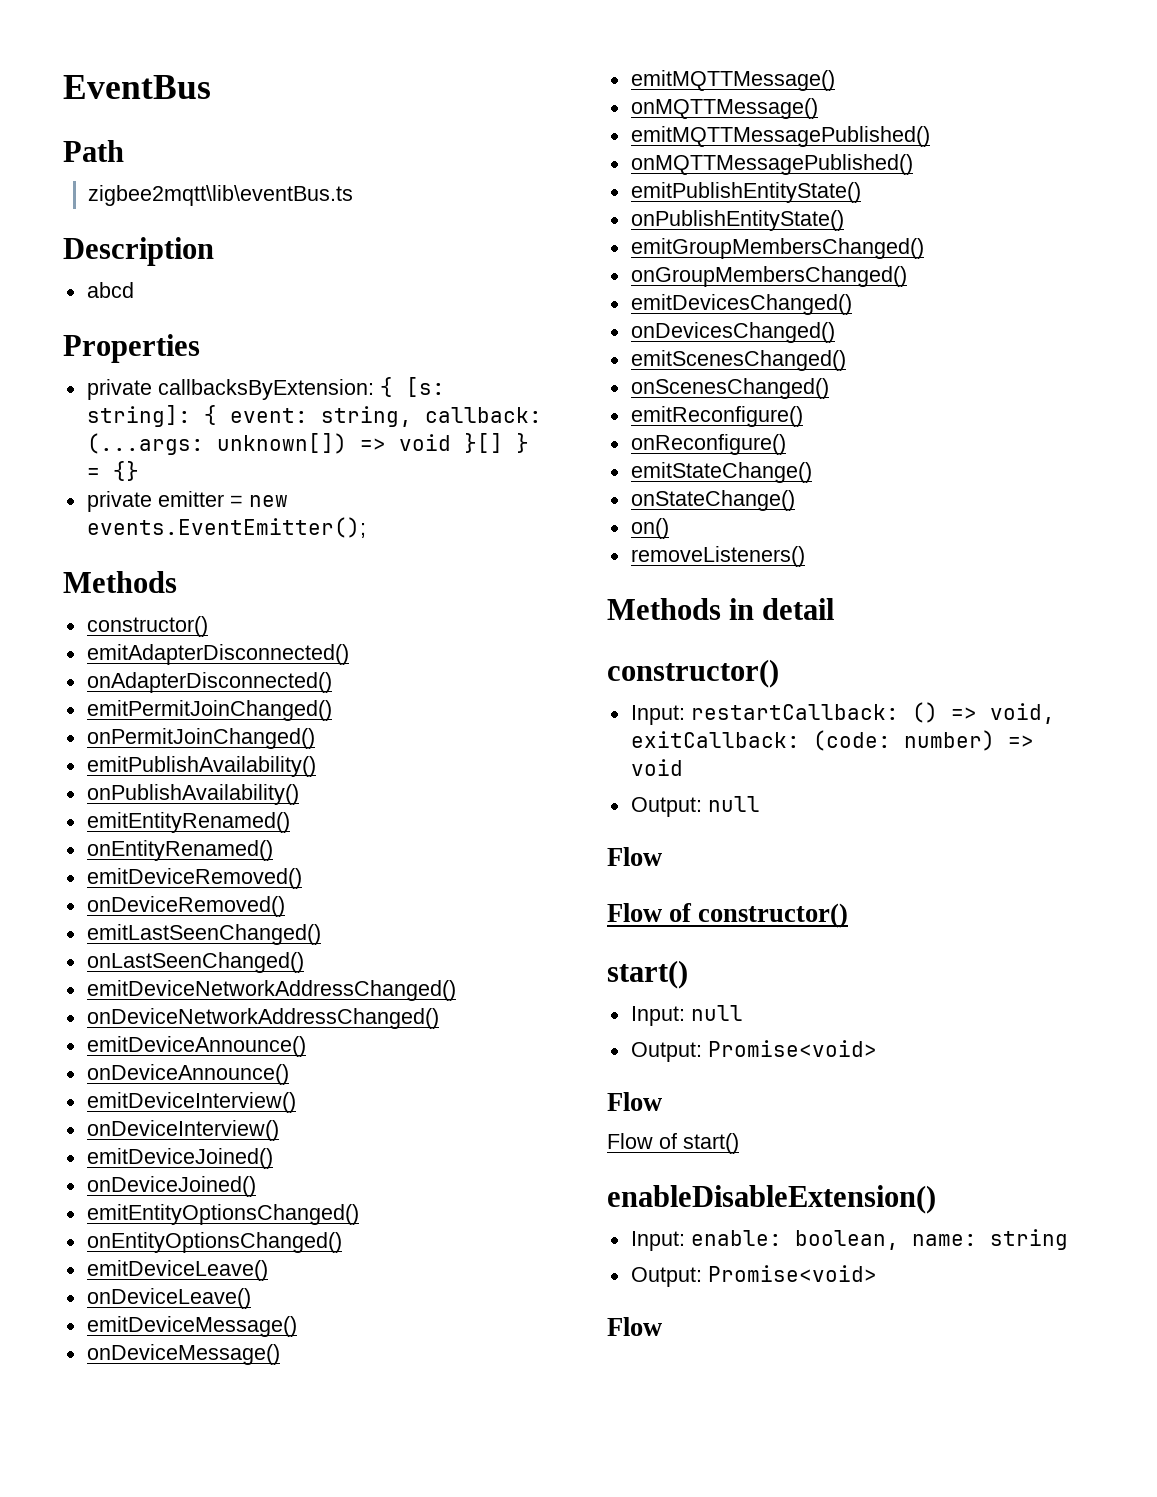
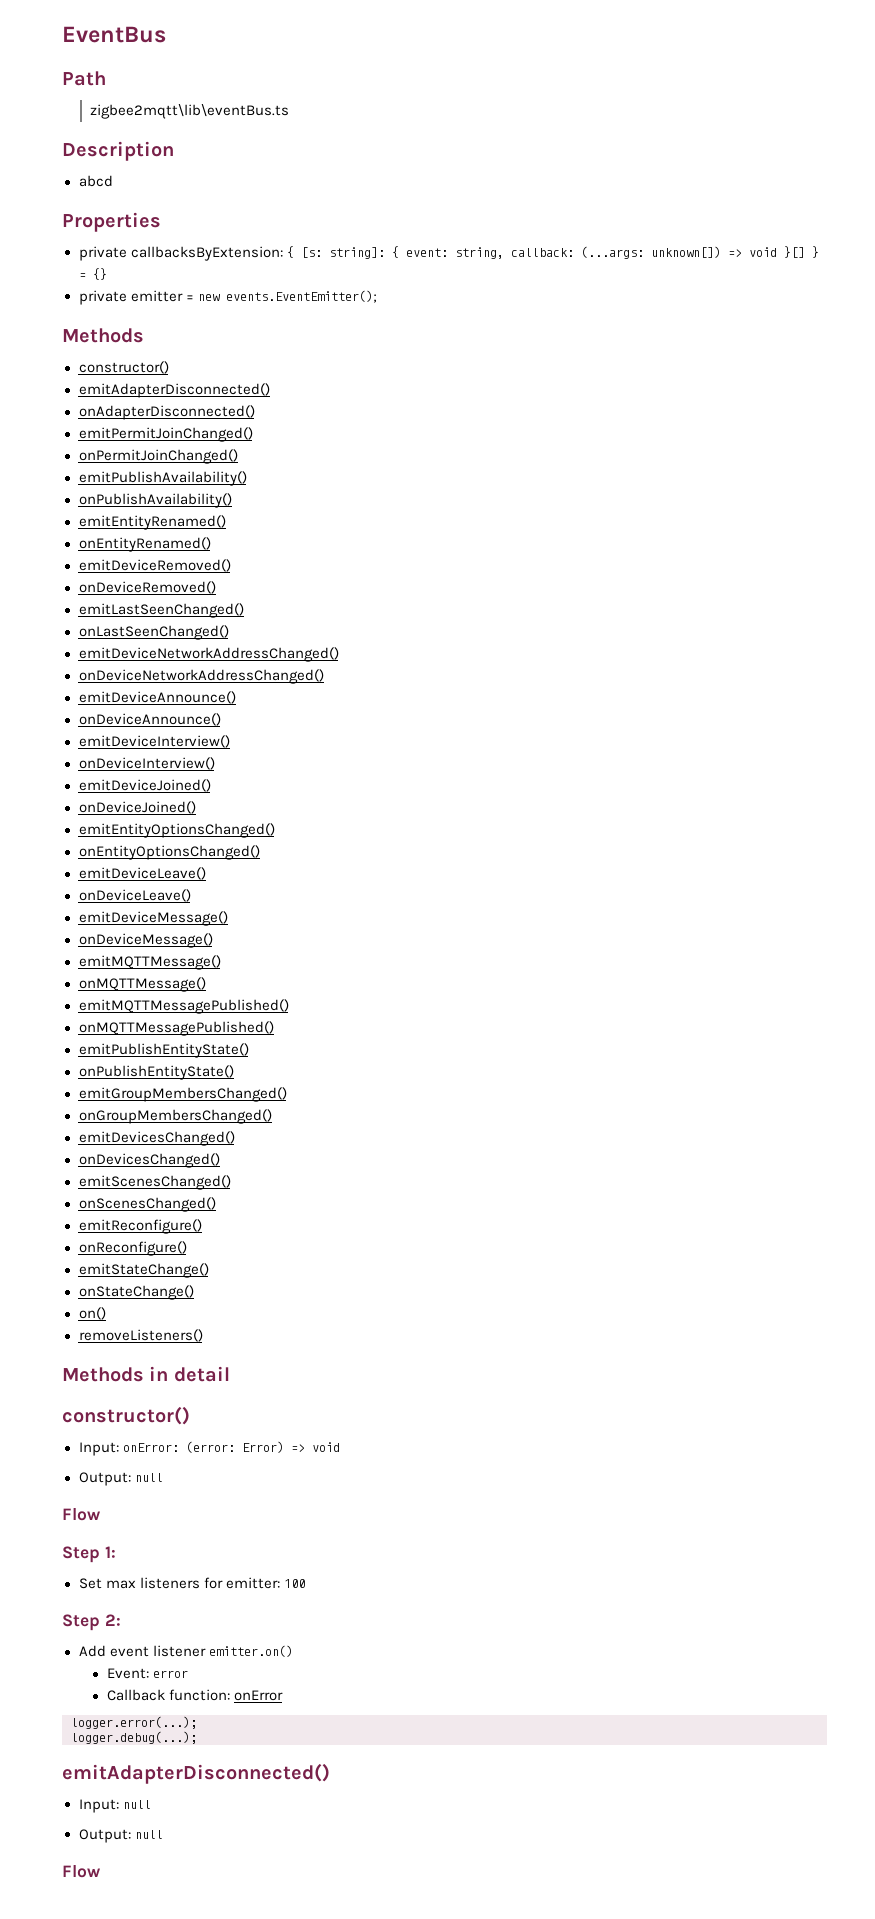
- Input: restartCallback: () => void, exitCallback: (code: number) => void
+ Input: onError: (error: Error) => void
- Flow of constructor()
- start()
+ Step 1:
+ Set max listeners for emitter: 100
+ Step 2:
+ Add event listener emitter.on()
+ Event: error
+ Callback function: onError
+ logger.error(...);
+ logger.debug(...);
+ emitAdapterDisconnected()
  Input: null
- Output: Promise<void>
- Flow
- Flow of start()
- enableDisableExtension()
- Input: enable: boolean, name: string
- Output: Promise<void>
+ Output: null

